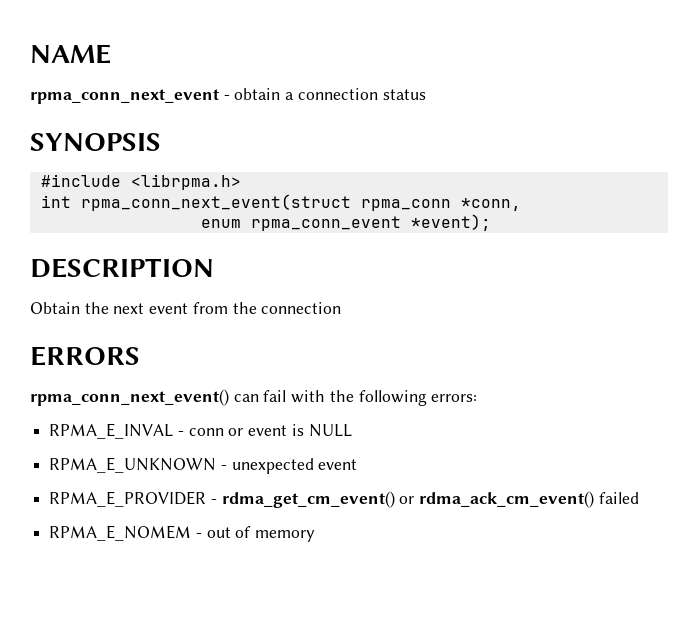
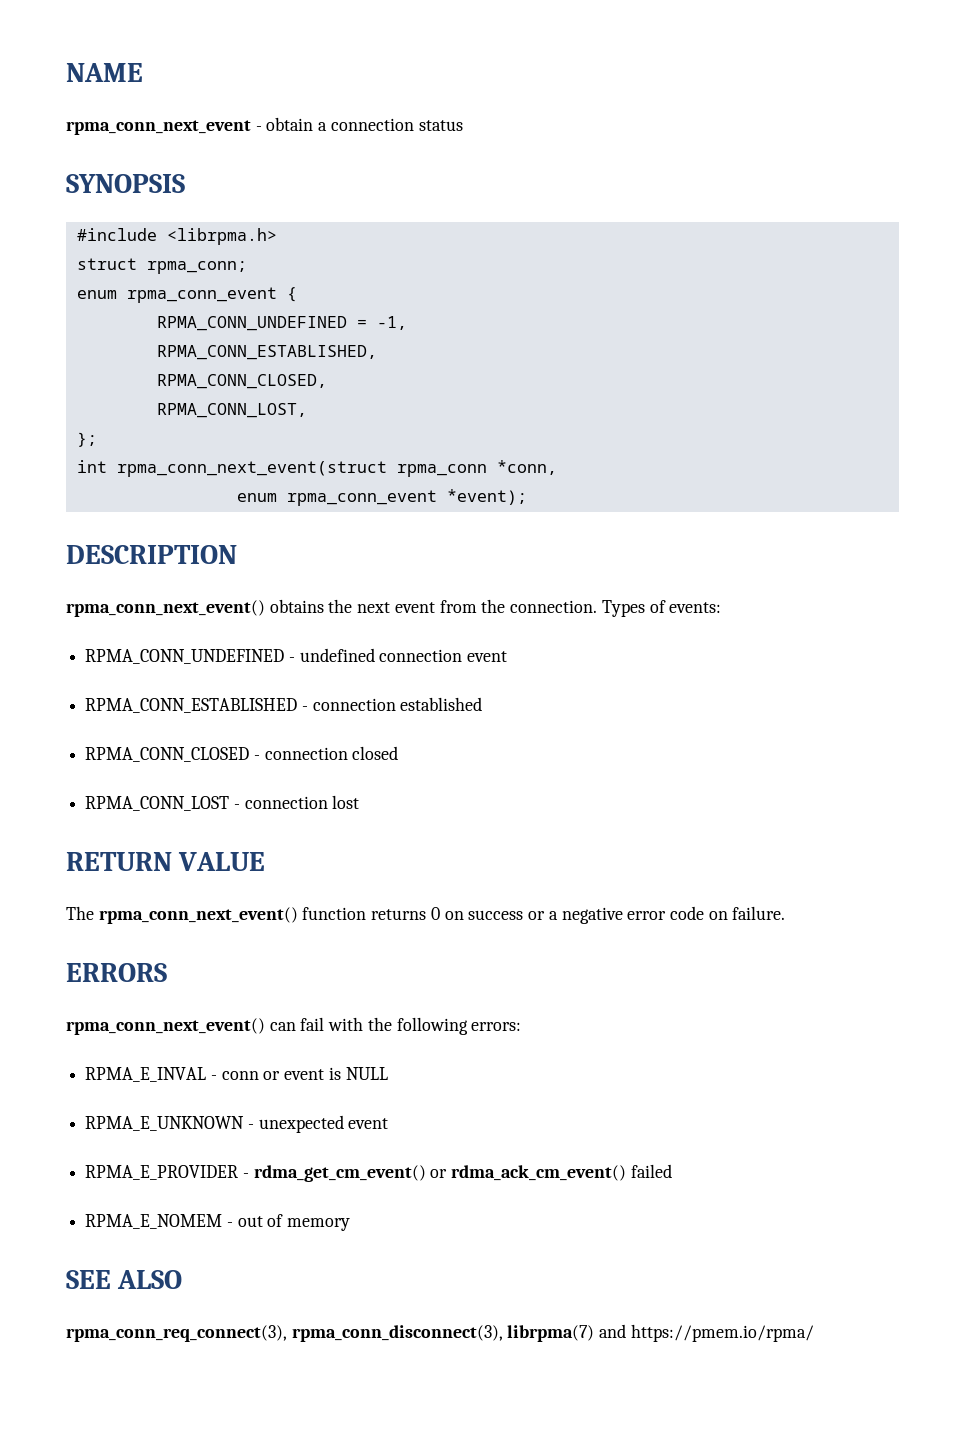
+ struct rpma_conn;
+ enum rpma_conn_event {
+ RPMA_CONN_UNDEFINED = -1,
+ RPMA_CONN_ESTABLISHED,
+ RPMA_CONN_CLOSED,
+ RPMA_CONN_LOST,
+ };
- Obtain the next event from the connection
+ rpma_conn_next_event() obtains the next event from the connection. Types of events:
+ RPMA_CONN_UNDEFINED - undefined connection event
+ RPMA_CONN_ESTABLISHED - connection established
+ RPMA_CONN_CLOSED - connection closed
+ RPMA_CONN_LOST - connection lost
+ RETURN VALUE
+ The rpma_conn_next_event() function returns 0 on success or a negative error code on failure.
+ SEE ALSO
+ rpma_conn_req_connect(3), rpma_conn_disconnect(3), librpma(7) and https://pmem.io/rpma/

